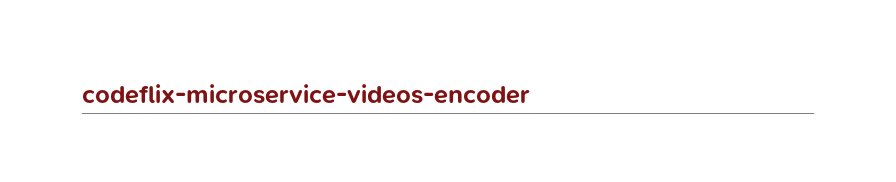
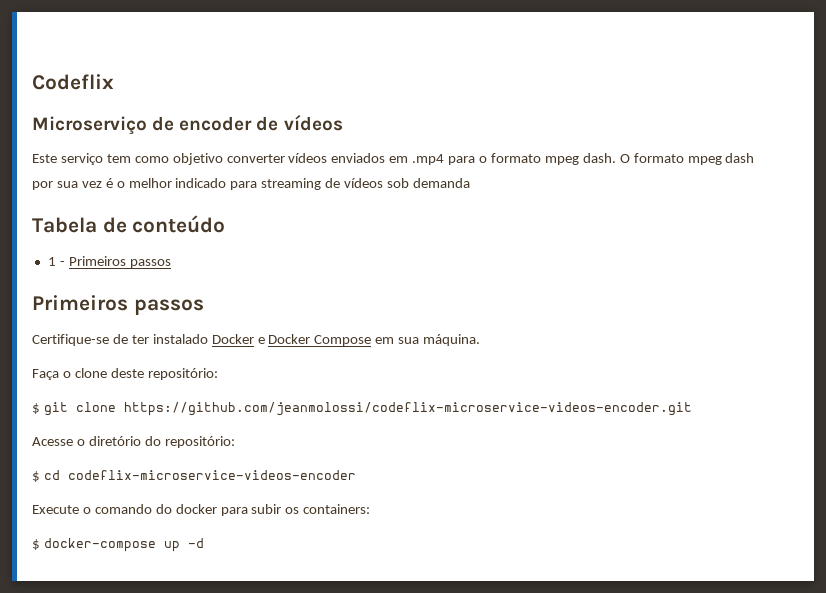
- codeflix-microservice-videos-encoder
+ Codeflix
+ Microserviço de encoder de vídeos
+ Este serviço tem como objetivo converter vídeos enviados em .mp4 para o formato mpeg dash. O formato mpeg dash por sua vez é o melhor indicado para streaming de vídeos sob demanda
+ Tabela de conteúdo
+ 1 - Primeiros passos
+ Primeiros passos
+ Certifique-se de ter instalado Docker e Docker Compose em sua máquina.
+ Faça o clone deste repositório:
+ $ git clone https://github.com/jeanmolossi/codeflix-microservice-videos-encoder.git
+ Acesse o diretório do repositório:
+ $ cd codeflix-microservice-videos-encoder
+ Execute o comando do docker para subir os containers:
+ $ docker-compose up -d

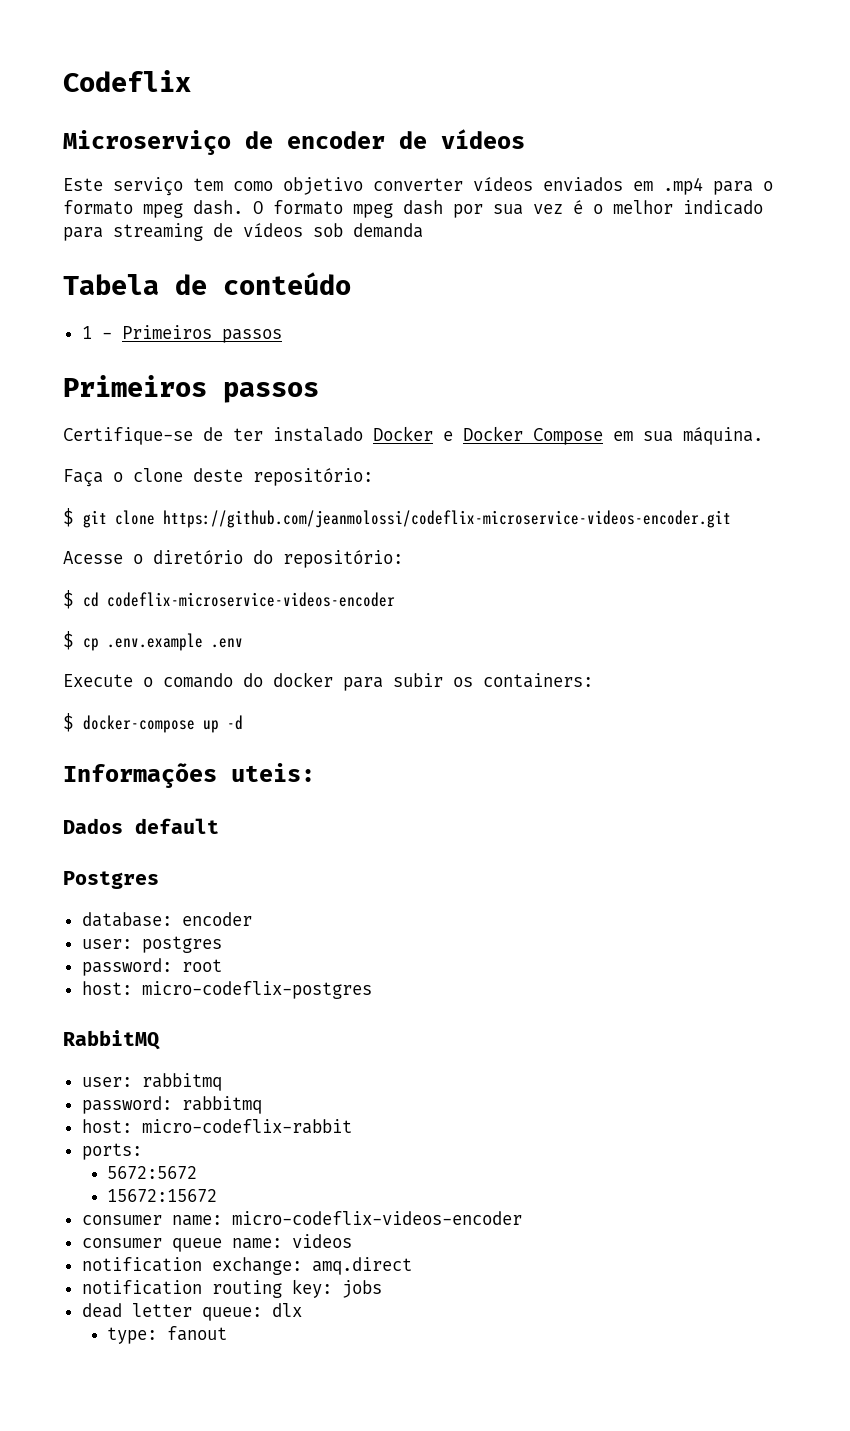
+ $ cp .env.example .env
+ Informações uteis:
+ Dados default
+ Postgres
+ database: encoder
+ user: postgres
+ password: root
+ host: micro-codeflix-postgres
+ RabbitMQ
+ user: rabbitmq
+ password: rabbitmq
+ host: micro-codeflix-rabbit
+ ports:
+ 5672:5672
+ 15672:15672
+ consumer name: micro-codeflix-videos-encoder
+ consumer queue name: videos
+ notification exchange: amq.direct
+ notification routing key: jobs
+ dead letter queue: dlx
+ type: fanout

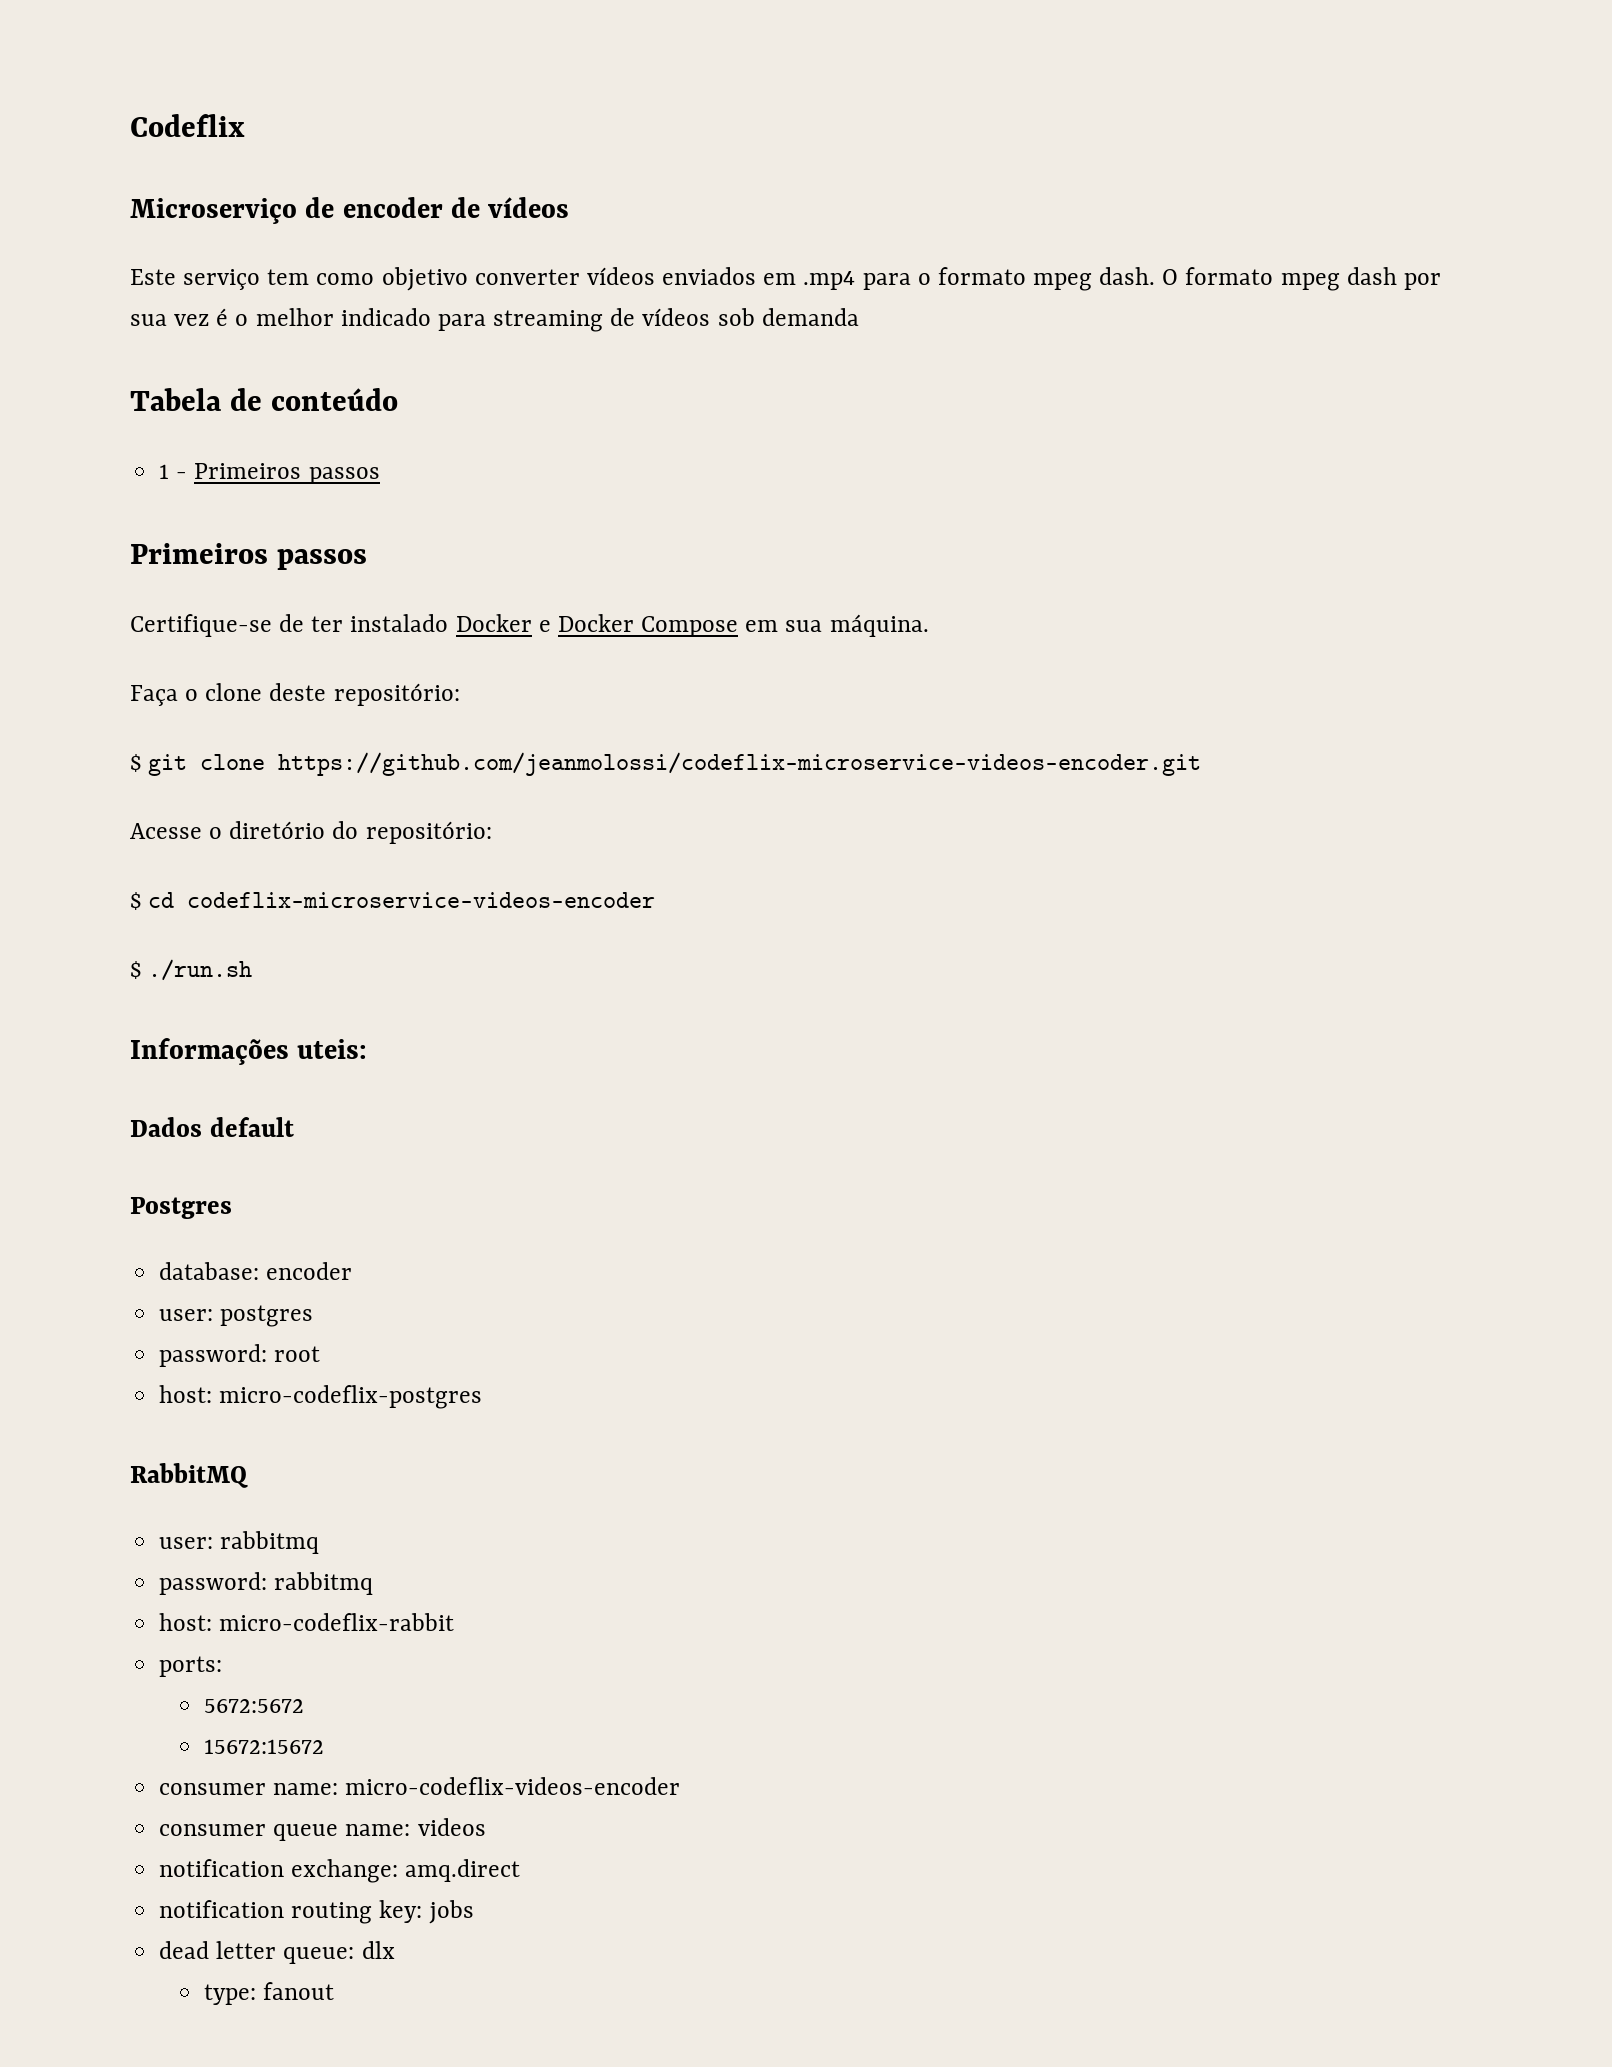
- $ cp .env.example .env
- Execute o comando do docker para subir os containers:
- $ docker-compose up -d
+ $ ./run.sh

